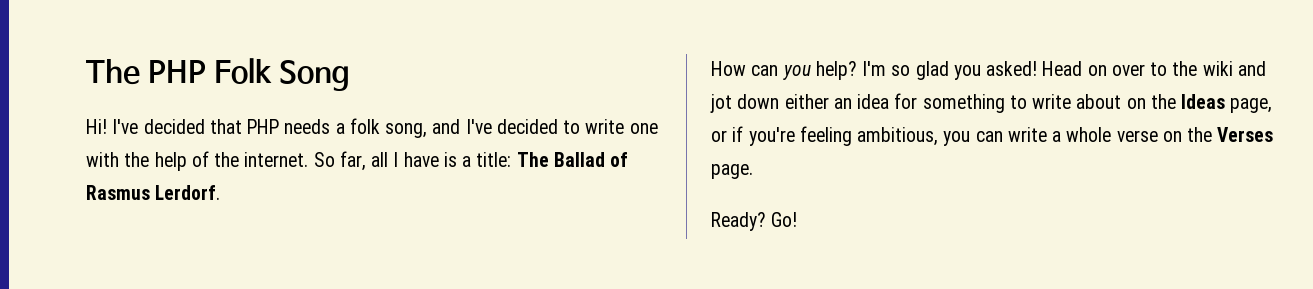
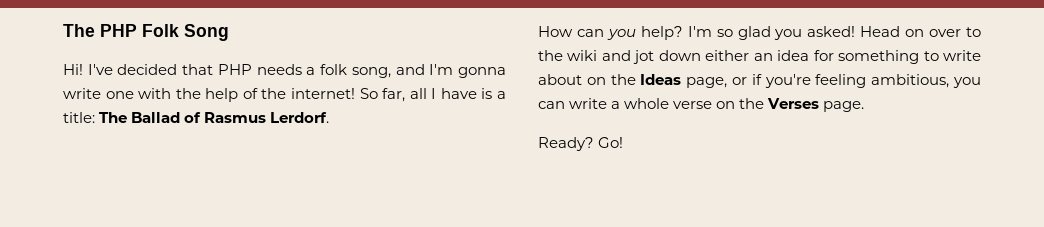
- I've decided that PHP needs a folk song, and I've decided to write one with the help of the internet.
+ I've decided that PHP needs a folk song, and I'm gonna write one with the help of the internet!

